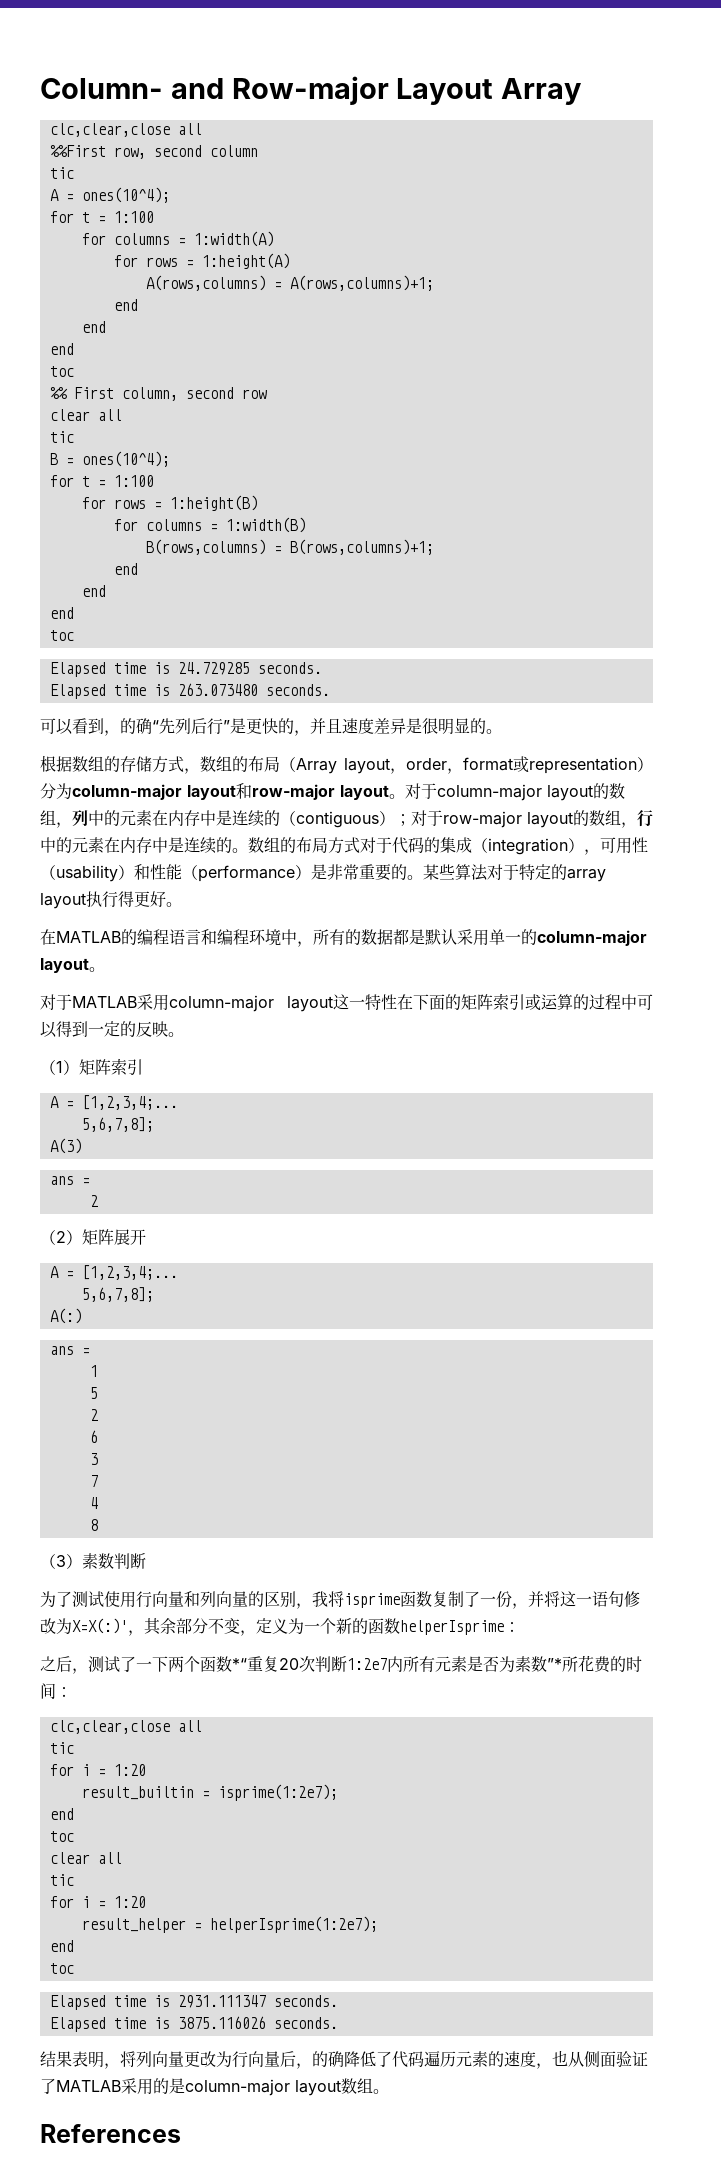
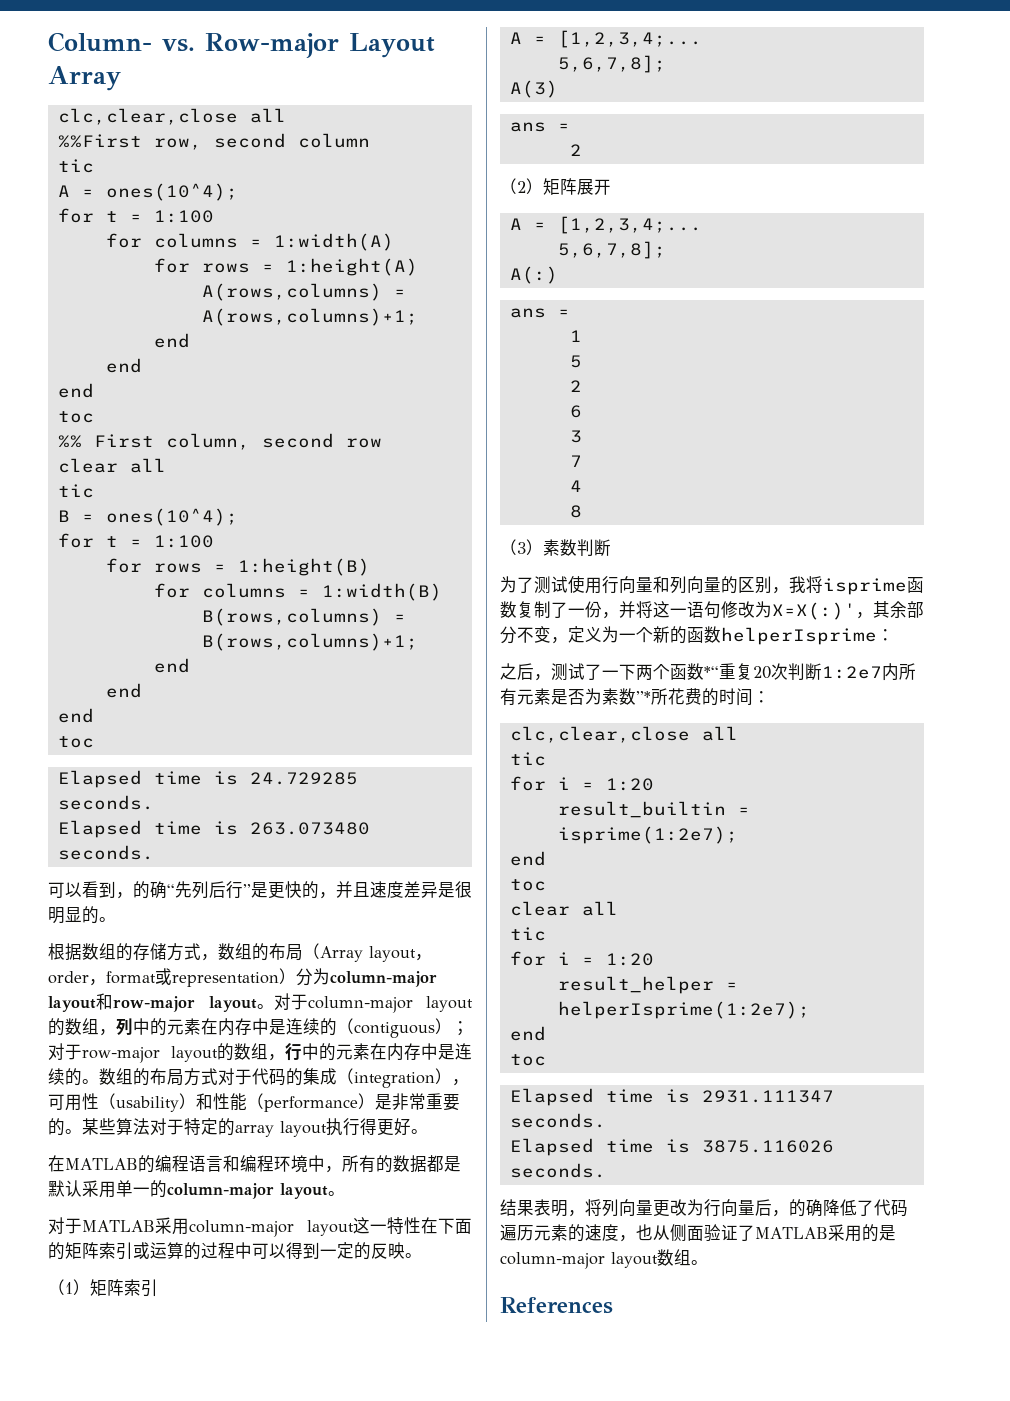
- Column- and Row-major Layout Array
+ Column- vs. Row-major Layout Array

